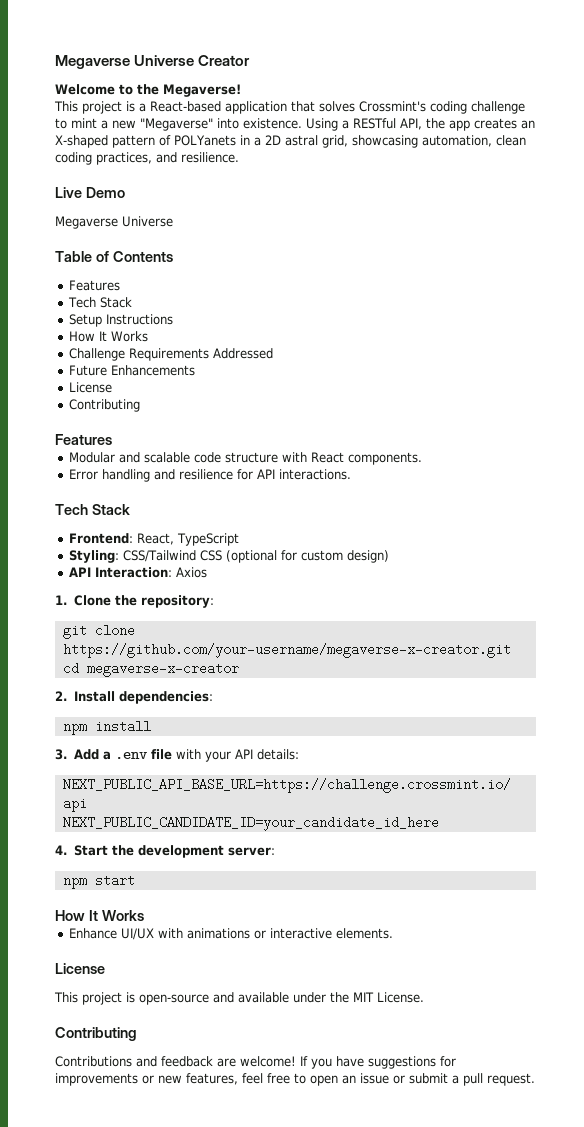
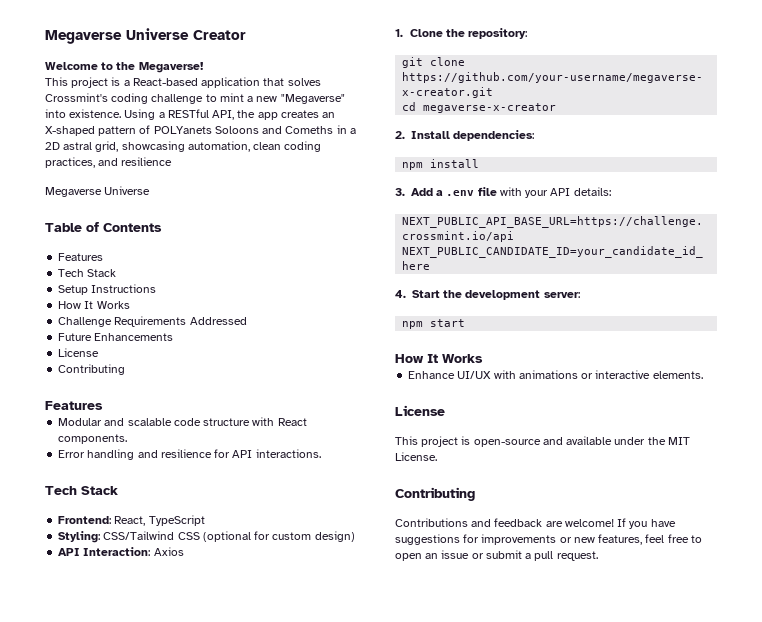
- Using a RESTful API, the app creates an X-shaped pattern of POLYanets in a 2D astral grid, showcasing automation, clean coding practices, and resilience.
- Live Demo
+ Using a RESTful API, the app creates an X-shaped pattern of POLYanets Soloons and Comeths in a 2D astral grid, showcasing automation, clean coding practices, and resilience

